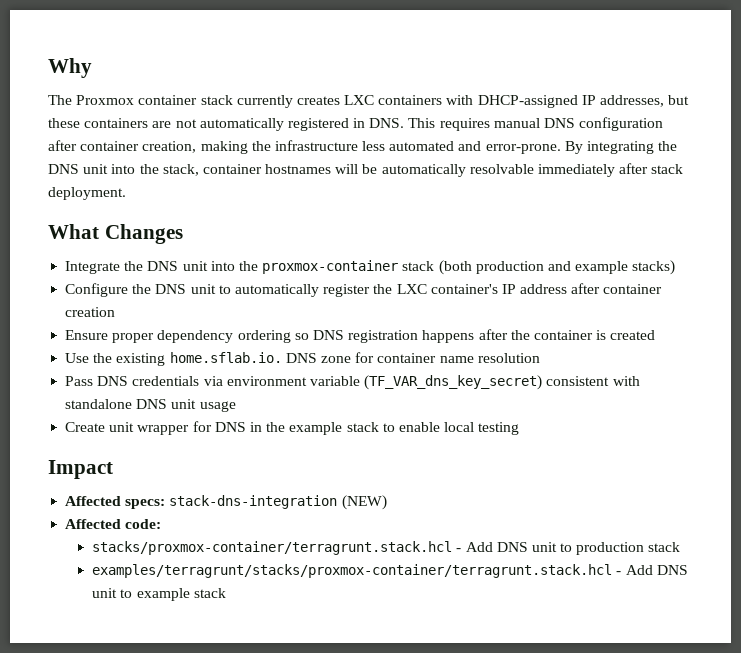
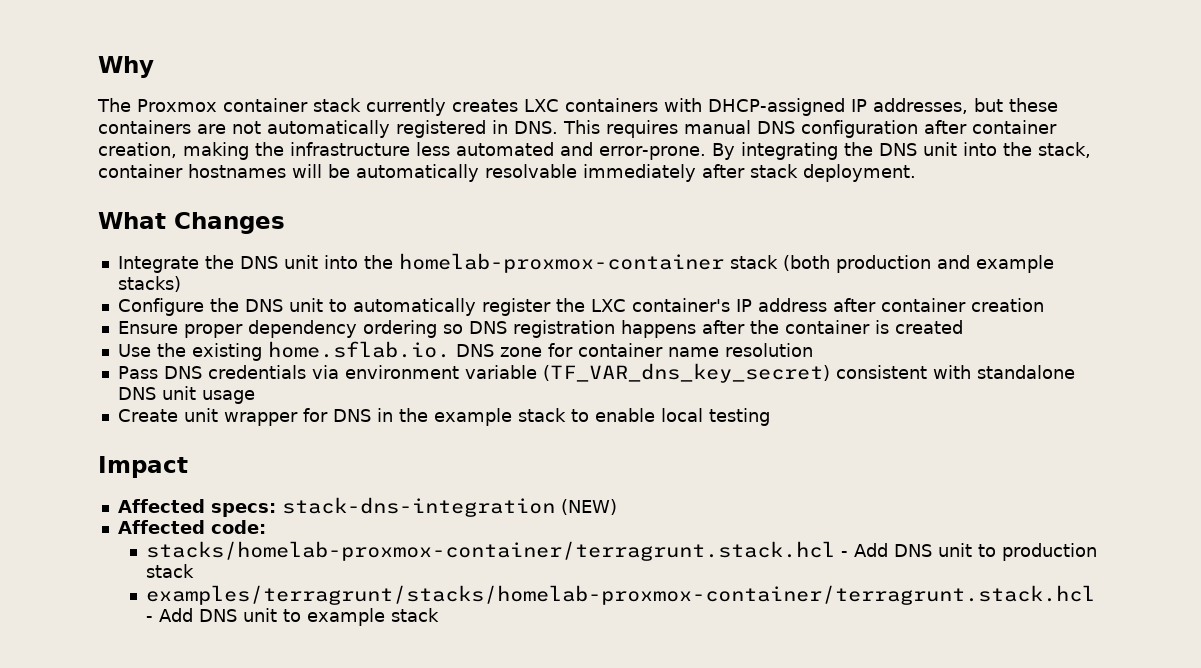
- Integrate the DNS unit into the proxmox-container stack (both production and example stacks)
+ Integrate the DNS unit into the homelab-proxmox-container stack (both production and example stacks)
- stacks/proxmox-container/terragrunt.stack.hcl - Add DNS unit to production stack
+ stacks/homelab-proxmox-container/terragrunt.stack.hcl - Add DNS unit to production stack
- examples/terragrunt/stacks/proxmox-container/terragrunt.stack.hcl - Add DNS unit to example stack
+ examples/terragrunt/stacks/homelab-proxmox-container/terragrunt.stack.hcl - Add DNS unit to example stack

